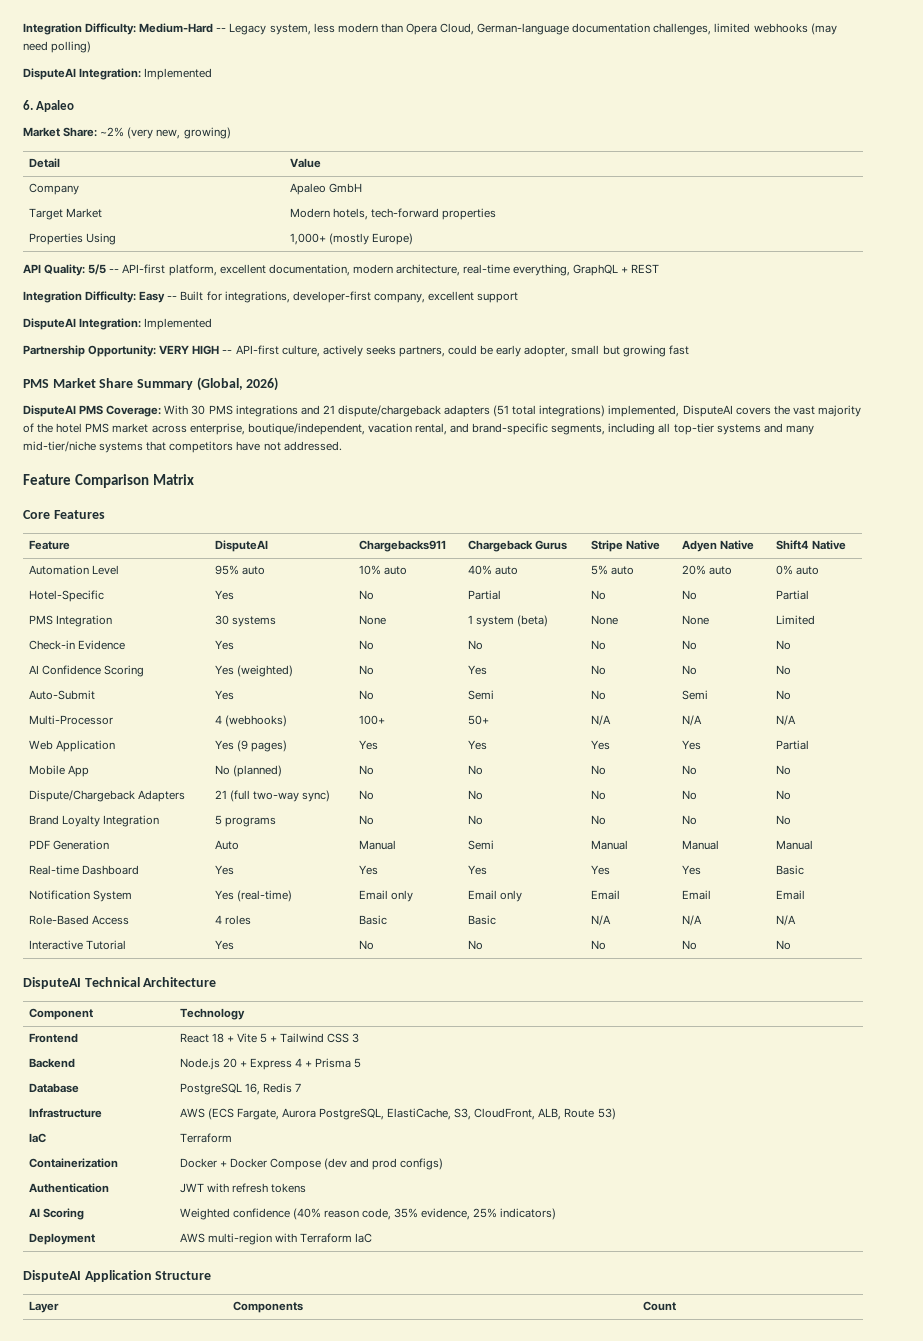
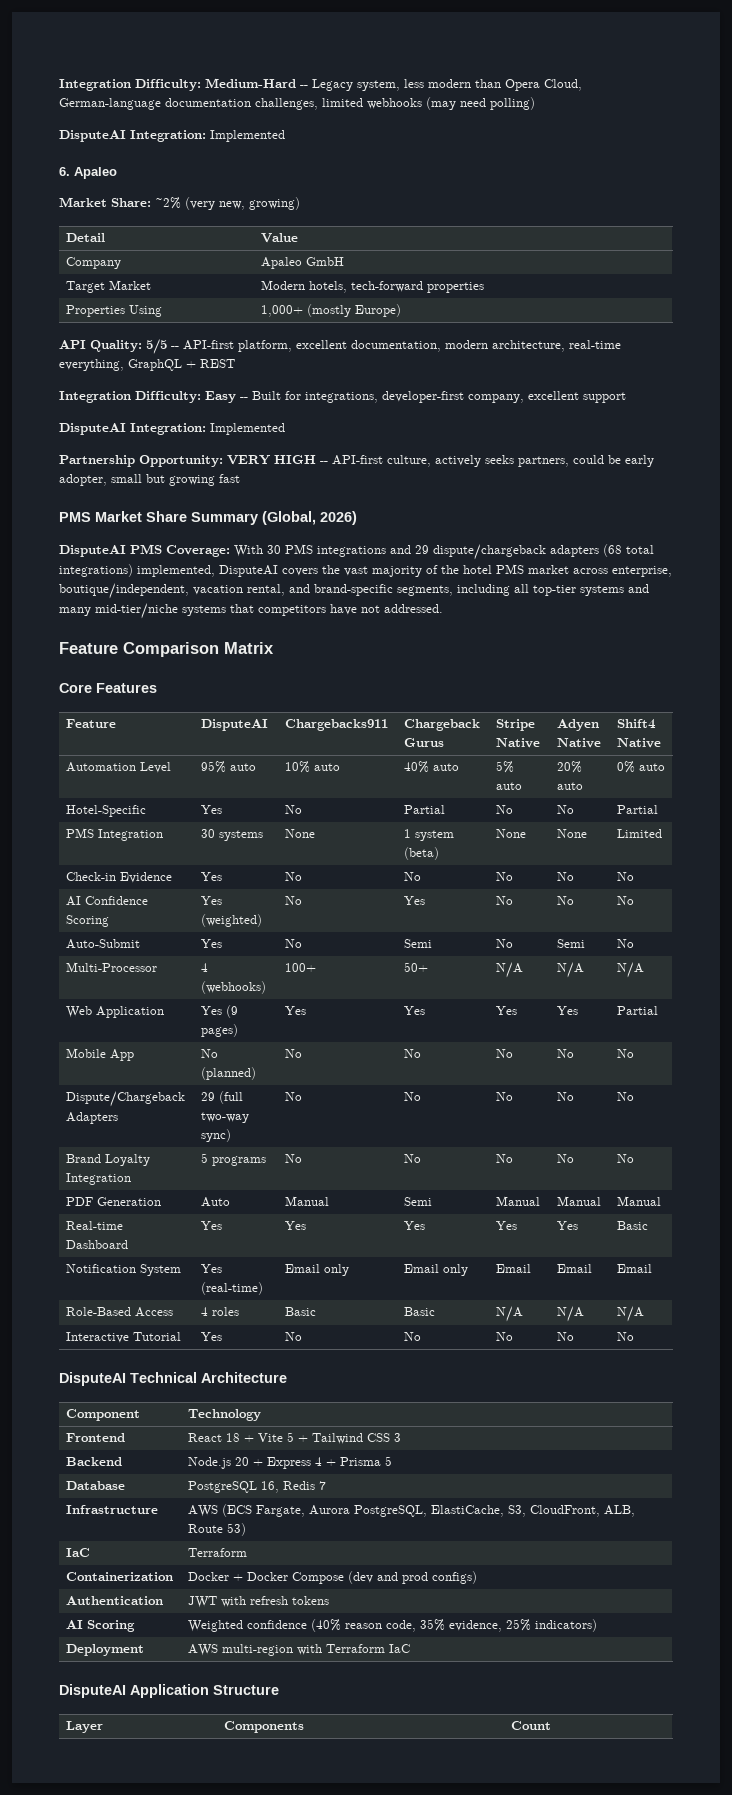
- DisputeAI PMS Coverage: With 30 PMS integrations and 21 dispute/chargeback adapters (51 total integrations) implemented, DisputeAI covers the vast majority of the hotel PMS market across enterprise, boutique/independent, vacation rental, and brand-specific segments, including all top-tier systems and many mid-tier/niche systems that competitors have not addressed.
+ DisputeAI PMS Coverage: With 30 PMS integrations and 29 dispute/chargeback adapters (68 total integrations) implemented, DisputeAI covers the vast majority of the hotel PMS market across enterprise, boutique/independent, vacation rental, and brand-specific segments, including all top-tier systems and many mid-tier/niche systems that competitors have not addressed.
- Dispute/Chargeback Adapters | 21 (full two-way sync) | No | No | No | No | No
+ Dispute/Chargeback Adapters | 29 (full two-way sync) | No | No | No | No | No

